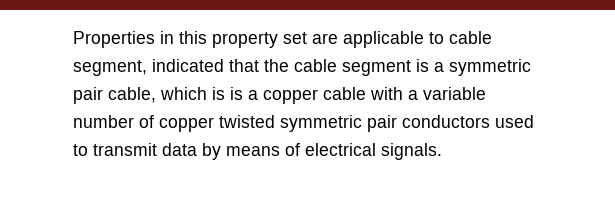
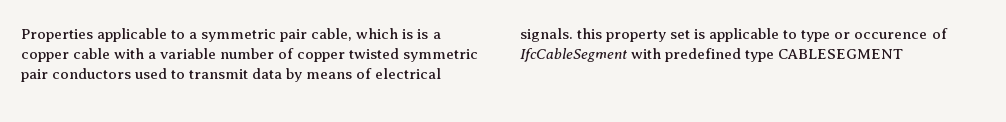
- Properties in this property set are applicable to cable segment, indicated that the cable segment is a symmetric pair cable, which is is a copper cable with a variable number of copper twisted symmetric pair conductors used to transmit data by means of electrical signals.
+ Properties applicable to a symmetric pair cable, which is is a copper cable with a variable number of copper twisted symmetric pair conductors used to transmit data by means of electrical signals. this property set is applicable to type or occurence of IfcCableSegment with predefined type CABLESEGMENT

